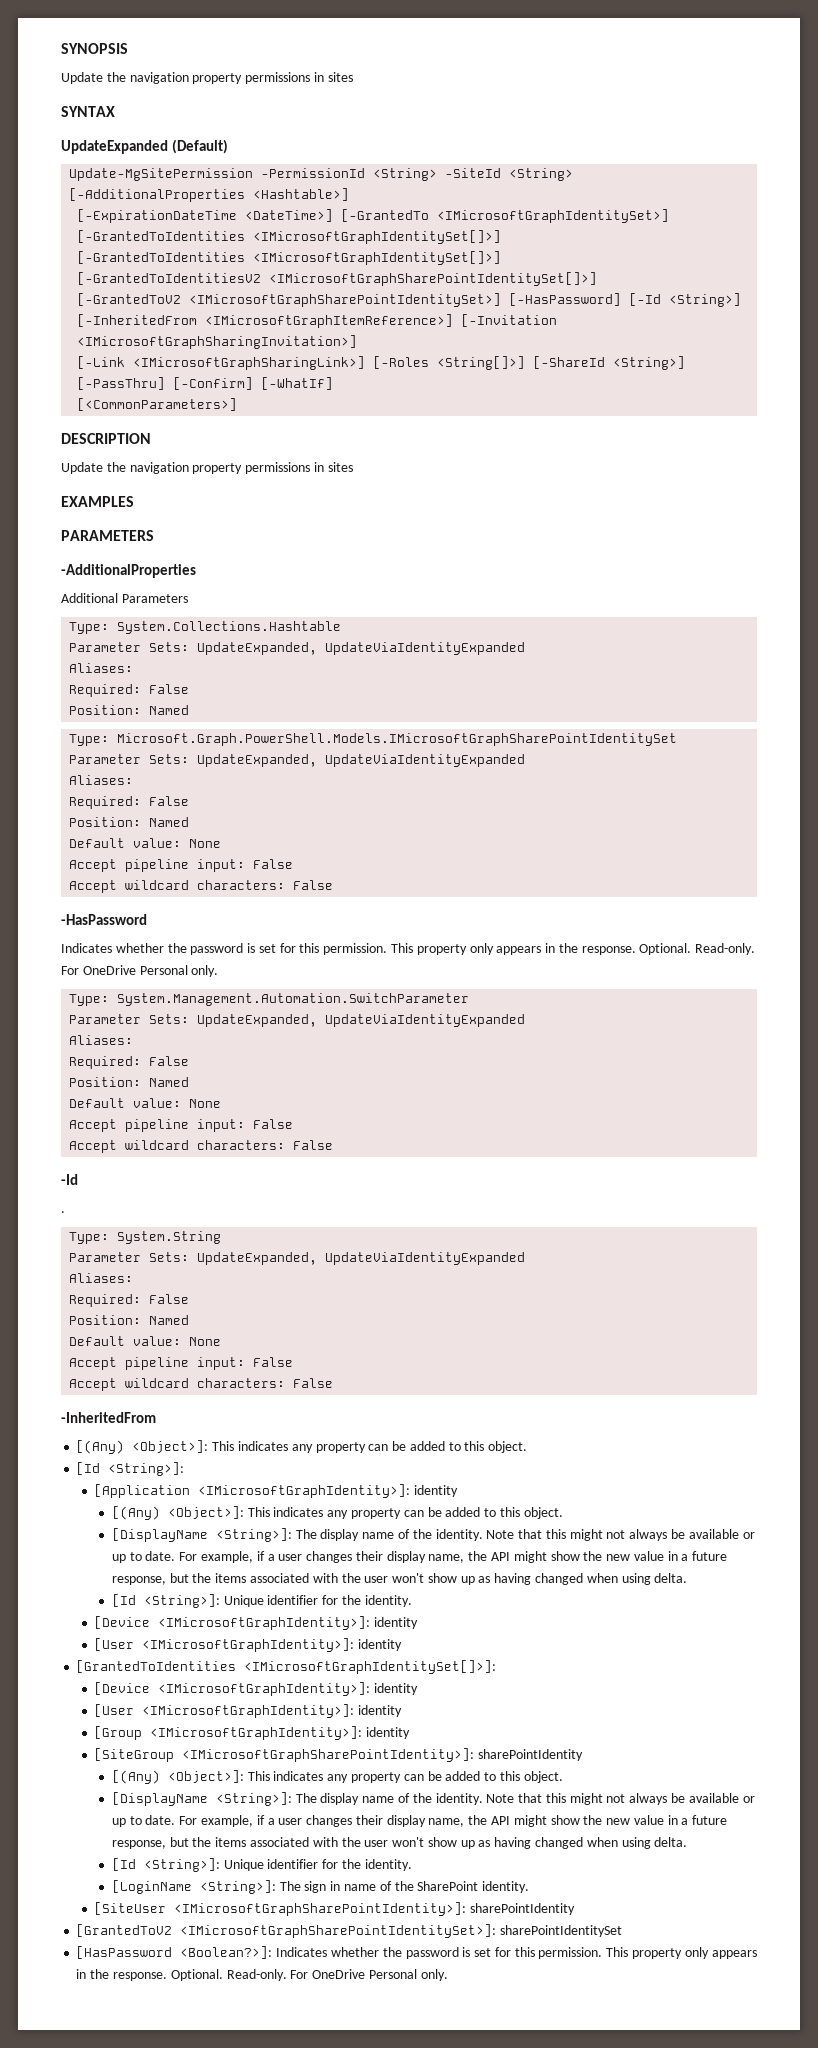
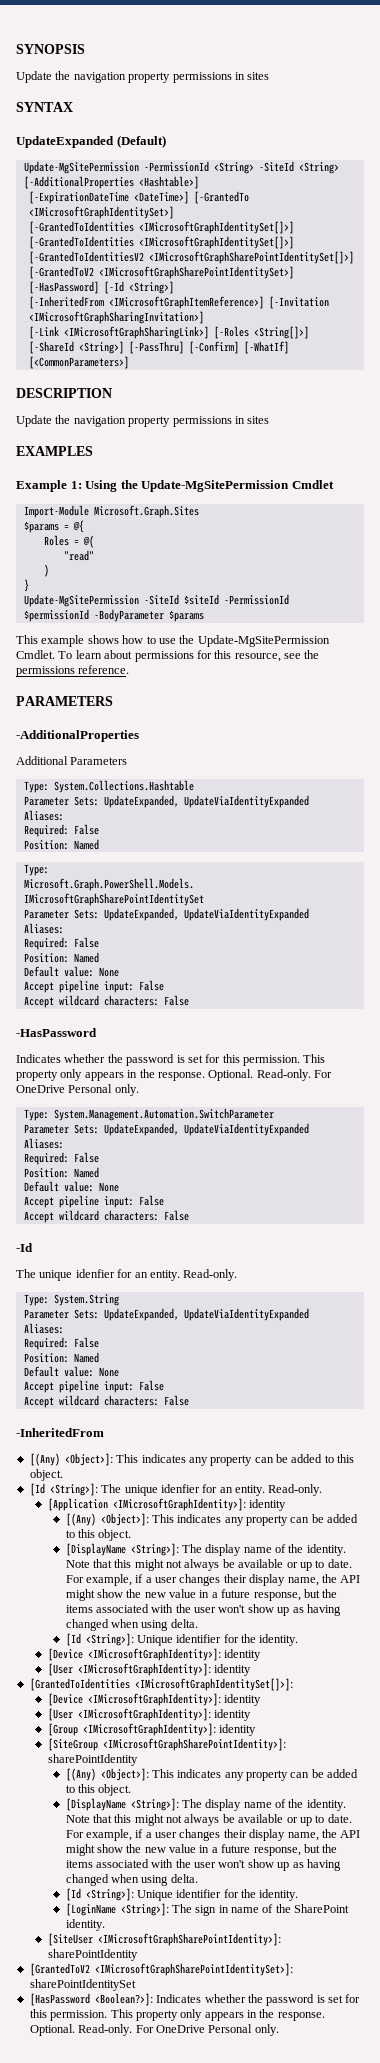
+ Example 1: Using the Update-MgSitePermission Cmdlet
+ Import-Module Microsoft.Graph.Sites
+ $params = @{
+ Roles = @(
+ "read"
+ )
+ }
+ Update-MgSitePermission -SiteId $siteId -PermissionId $permissionId -BodyParameter $params
+ This example shows how to use the Update-MgSitePermission Cmdlet. To learn about permissions for this resource, see the permissions reference.
  -Id
- .
+ The unique idenfier for an entity. Read-only.
  -InheritedFrom
  [(Any) <Object>]: This indicates any property can be added to this object.
- [Id <String>]:
+ [Id <String>]: The unique idenfier for an entity. Read-only.

